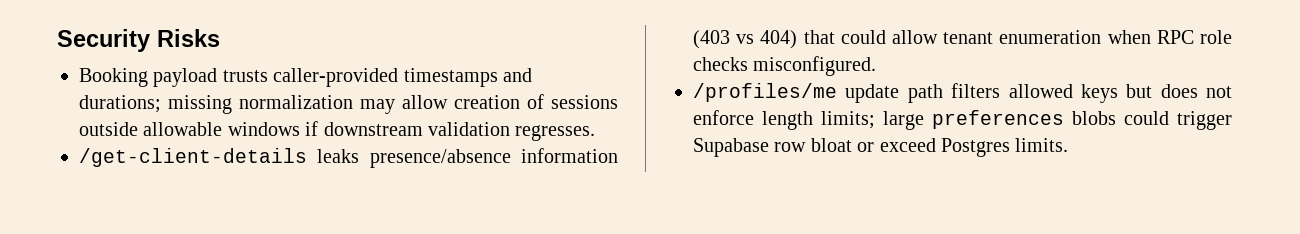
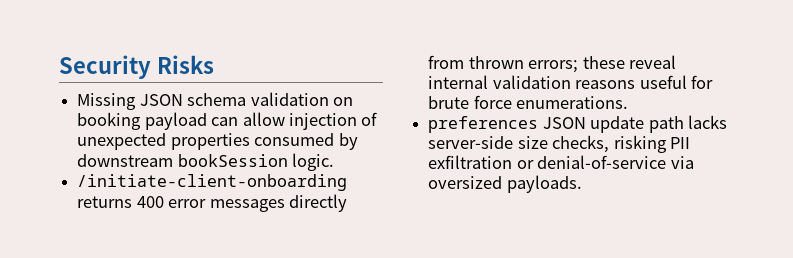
- Booking payload trusts caller-provided timestamps and durations; missing normalization may allow creation of sessions outside allowable windows if downstream validation regresses.
- /get-client-details leaks presence/absence information (403 vs 404) that could allow tenant enumeration when RPC role checks misconfigured.
- /profiles/me update path filters allowed keys but does not enforce length limits; large preferences blobs could trigger Supabase row bloat or exceed Postgres limits.
+ Missing JSON schema validation on booking payload can allow injection of unexpected properties consumed by downstream bookSession logic.
+ /initiate-client-onboarding returns 400 error messages directly from thrown errors; these reveal internal validation reasons useful for brute force enumerations.
+ preferences JSON update path lacks server-side size checks, risking PII exfiltration or denial-of-service via oversized payloads.

